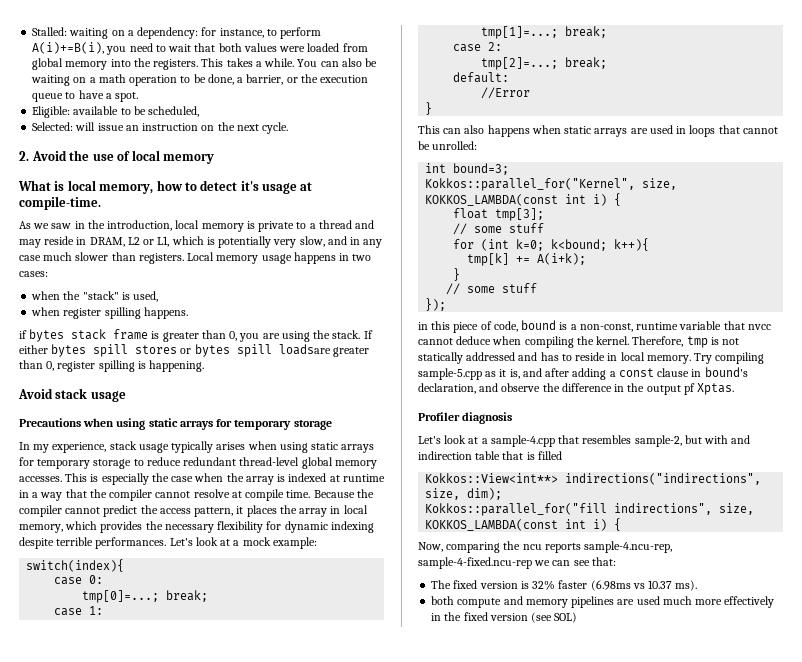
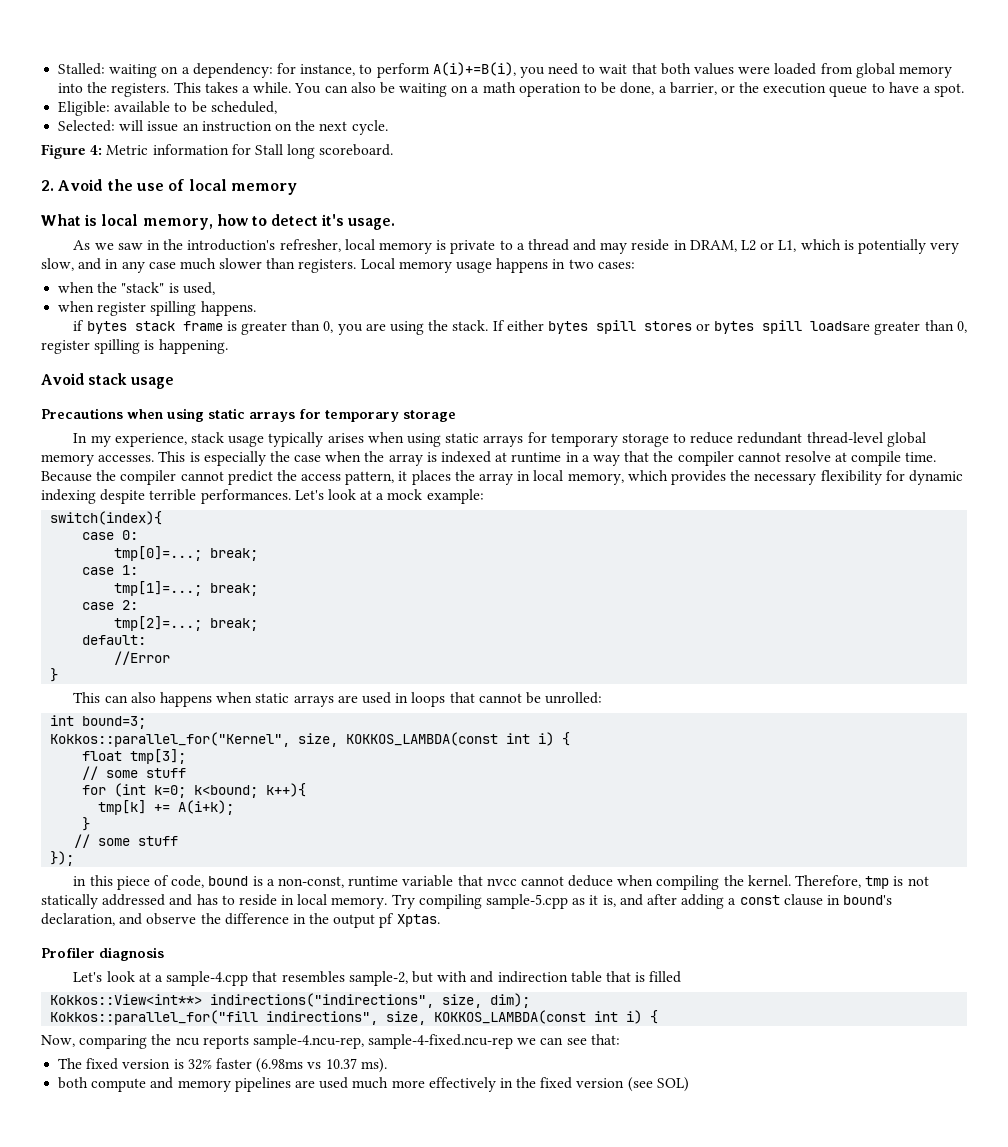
+ Figure 4: Metric information for Stall long scoreboard.
- What is local memory, how to detect it's usage at compile-time.
+ What is local memory, how to detect it's usage.
- As we saw in the introduction, local memory is private to a thread and may reside in DRAM, L2 or L1, which is potentially very slow, and in any case much slower than registers.
+ As we saw in the introduction's refresher, local memory is private to a thread and may reside in DRAM, L2 or L1, which is potentially very slow, and in any case much slower than registers.

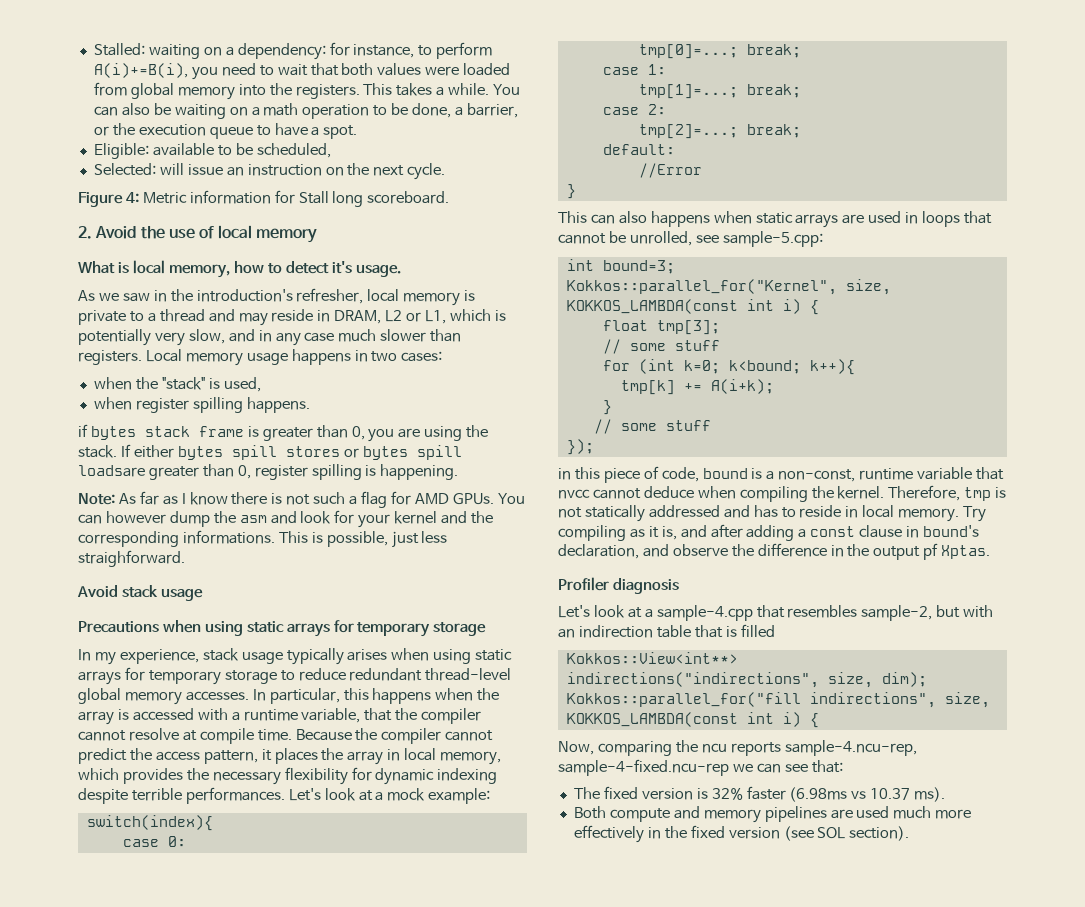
+ Note: As far as I know there is not such a flag for AMD GPUs. You can however dump the asm and look for your kernel and the corresponding informations. This is possible, just less straighforward.
- This is especially the case when the array is indexed at runtime in a way that the compiler cannot resolve at compile time.
+ In particular, this happens when the array is accessed with a runtime variable, that the compiler cannot resolve at compile time.
- This can also happens when static arrays are used in loops that cannot be unrolled:
+ This can also happens when static arrays are used in loops that cannot be unrolled, see sample-5.cpp:
- Try compiling sample-5.cpp as it is, and after adding a const clause in bound's declaration, and observe the difference in the output pf Xptas.
+ Try compiling as it is, and after adding a const clause in bound's declaration, and observe the difference in the output pf Xptas.
- Let's look at a sample-4.cpp that resembles sample-2, but with and indirection table that is filled
+ Let's look at a sample-4.cpp that resembles sample-2, but with an indirection table that is filled
- both compute and memory pipelines are used much more effectively in the fixed version (see SOL)
+ Both compute and memory pipelines are used much more effectively in the fixed version (see SOL section).

